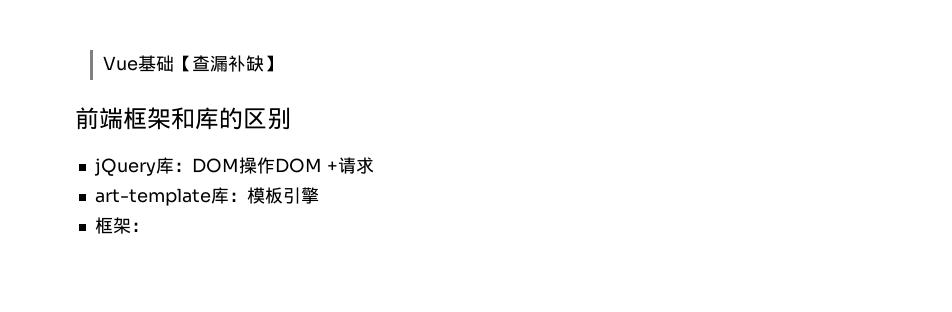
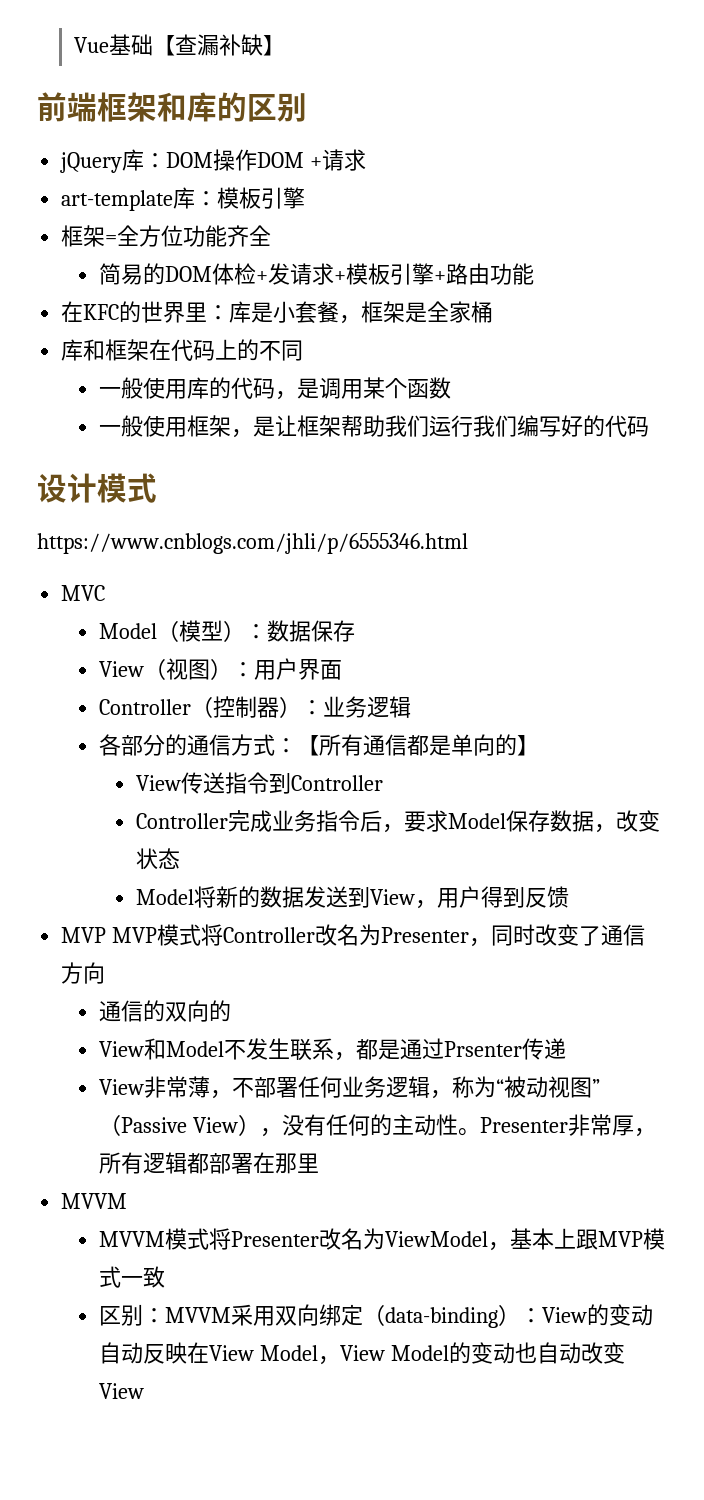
- 框架：
+ 框架=全方位功能齐全
+ 简易的DOM体检+发请求+模板引擎+路由功能
+ 在KFC的世界里：库是小套餐，框架是全家桶
+ 库和框架在代码上的不同
+ 一般使用库的代码，是调用某个函数
+ 一般使用框架，是让框架帮助我们运行我们编写好的代码
+ 设计模式
+ https://www.cnblogs.com/jhli/p/6555346.html
+ MVC
+ Model（模型）：数据保存
+ View（视图）：用户界面
+ Controller（控制器）：业务逻辑
+ 各部分的通信方式：【所有通信都是单向的】
+ View传送指令到Controller
+ Controller完成业务指令后，要求Model保存数据，改变状态
+ Model将新的数据发送到View，用户得到反馈
+ MVP MVP模式将Controller改名为Presenter，同时改变了通信方向
+ 通信的双向的
+ View和Model不发生联系，都是通过Prsenter传递
+ View非常薄，不部署任何业务逻辑，称为“被动视图”（Passive View），没有任何的主动性。Presenter非常厚，所有逻辑都部署在那里
+ MVVM
+ MVVM模式将Presenter改名为ViewModel，基本上跟MVP模式一致
+ 区别：MVVM采用双向绑定（data-binding）：View的变动自动反映在View Model，View Model的变动也自动改变View

